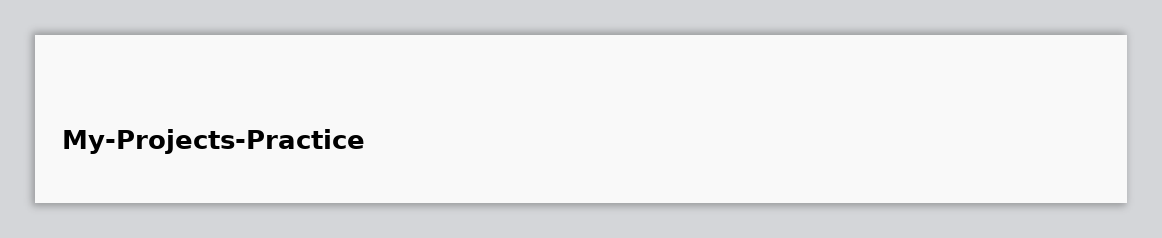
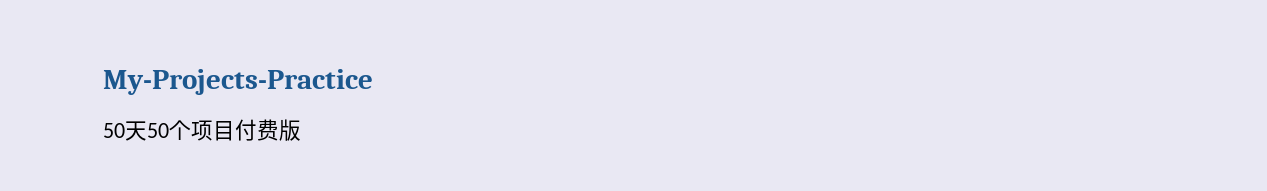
+ 50天50个项目付费版

